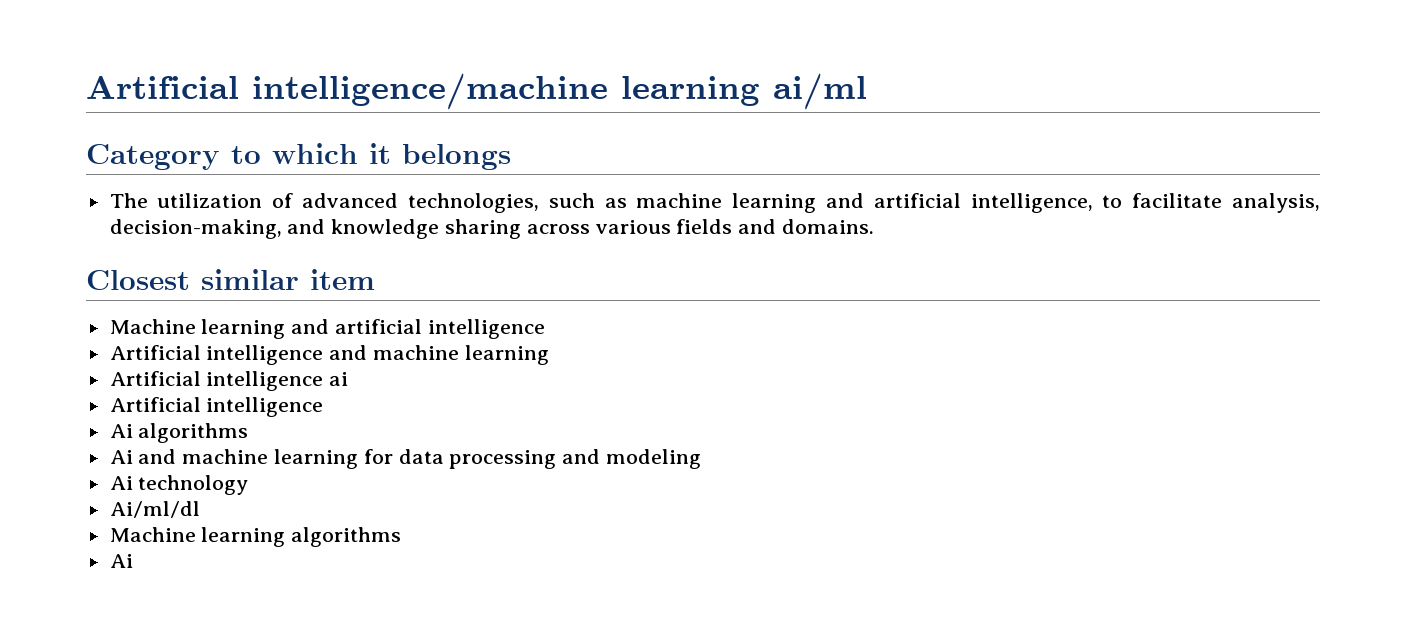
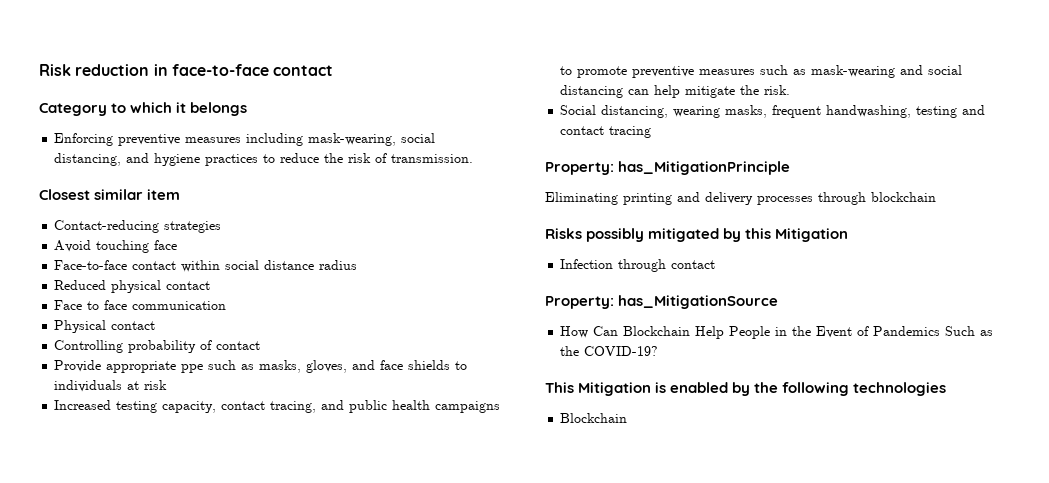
- Artificial intelligence/machine learning ai/ml
+ Risk reduction in face-to-face contact
- The utilization of advanced technologies, such as machine learning and artificial intelligence, to facilitate analysis, decision-making, and knowledge sharing across various fields and domains.
+ Enforcing preventive measures including mask-wearing, social distancing, and hygiene practices to reduce the risk of transmission.
  Closest similar item
- Machine learning and artificial intelligence
- Artificial intelligence and machine learning
- Artificial intelligence ai
- Artificial intelligence
- Ai algorithms
- Ai and machine learning for data processing and modeling
- Ai technology
- Ai/ml/dl
- Machine learning algorithms
- Ai
+ Contact-reducing strategies
+ Avoid touching face
+ Face-to-face contact within social distance radius
+ Reduced physical contact
+ Face to face communication
+ Physical contact
+ Controlling probability of contact
+ Provide appropriate ppe such as masks, gloves, and face shields to individuals at risk
+ Increased testing capacity, contact tracing, and public health campaigns to promote preventive measures such as mask-wearing and social distancing can help mitigate the risk.
+ Social distancing, wearing masks, frequent handwashing, testing and contact tracing
+ Property: has_MitigationPrinciple
+ Eliminating printing and delivery processes through blockchain
+ Risks possibly mitigated by this Mitigation
+ Infection through contact
+ Property: has_MitigationSource
+ How Can Blockchain Help People in the Event of Pandemics Such as the COVID-19?
+ This Mitigation is enabled by the following technologies
+ Blockchain

